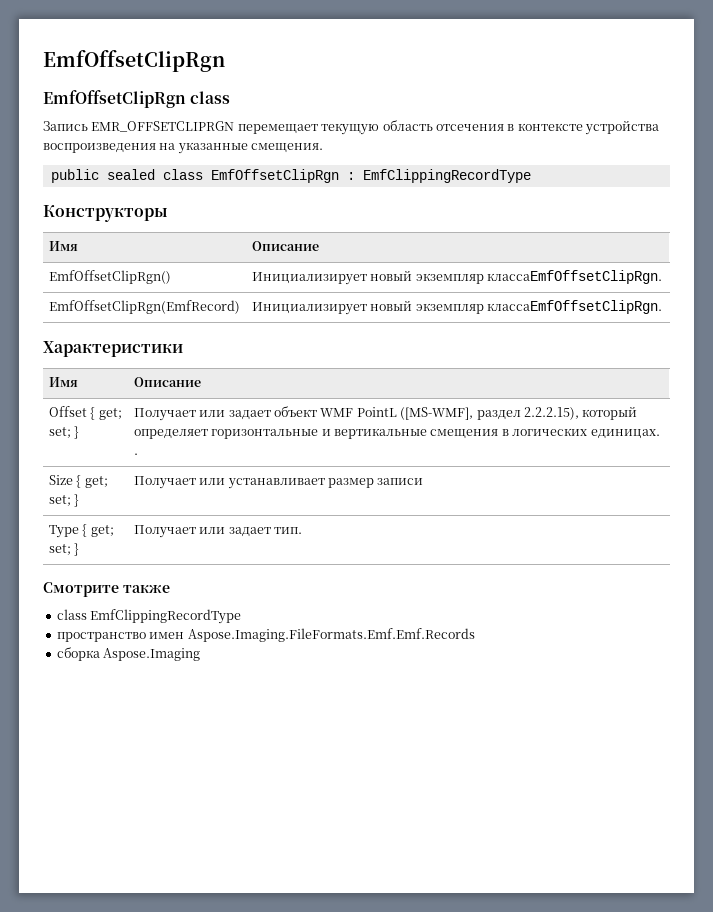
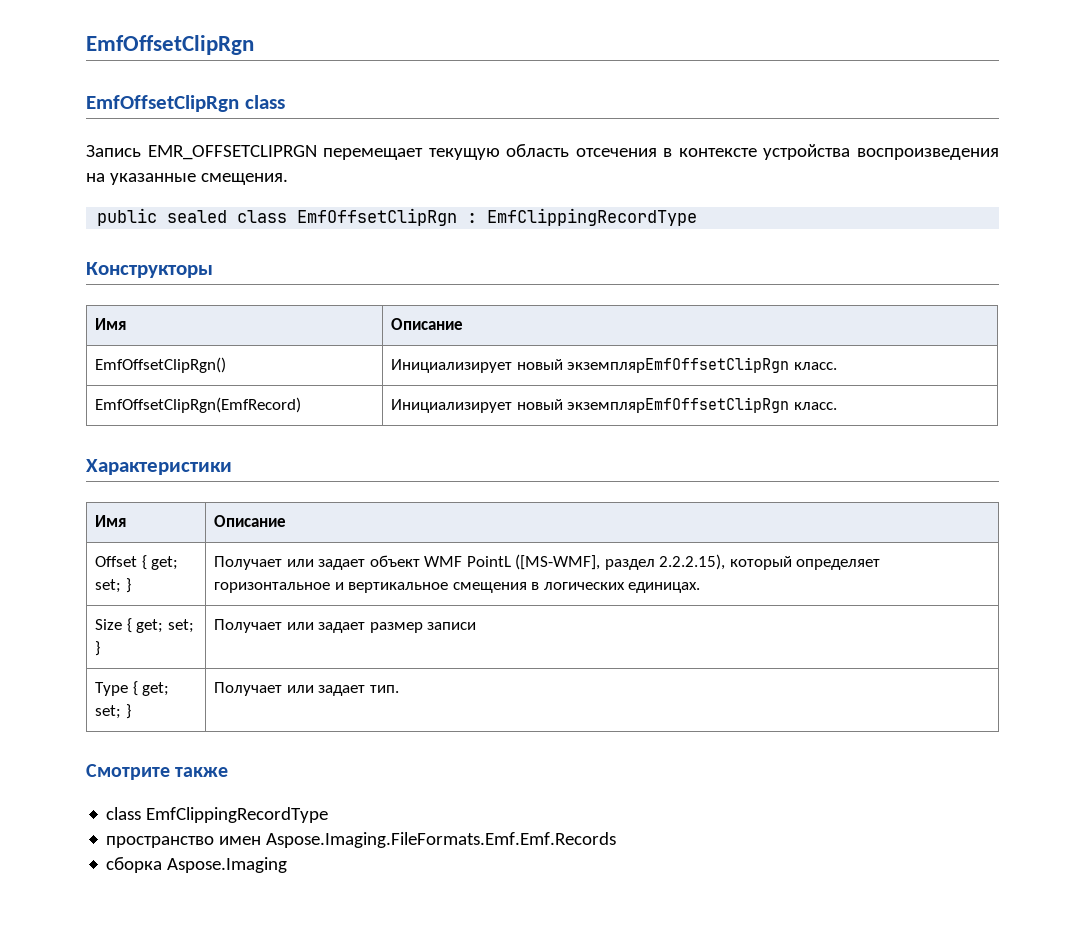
- EmfOffsetClipRgn() | Инициализирует новый экземпляр классаEmfOffsetClipRgn.
+ EmfOffsetClipRgn() | Инициализирует новый экземплярEmfOffsetClipRgn класс.
- EmfOffsetClipRgn(EmfRecord) | Инициализирует новый экземпляр классаEmfOffsetClipRgn.
+ EmfOffsetClipRgn(EmfRecord) | Инициализирует новый экземплярEmfOffsetClipRgn класс.
- Offset { get; set; } | Получает или задает объект WMF PointL ([MS-WMF], раздел 2.2.2.15), который определяет горизонтальные и вертикальные смещения в логических единицах. .
+ Offset { get; set; } | Получает или задает объект WMF PointL ([MS-WMF], раздел 2.2.2.15), который определяет горизонтальное и вертикальное смещения в логических единицах.
- Size { get; set; } | Получает или устанавливает размер записи
+ Size { get; set; } | Получает или задает размер записи

